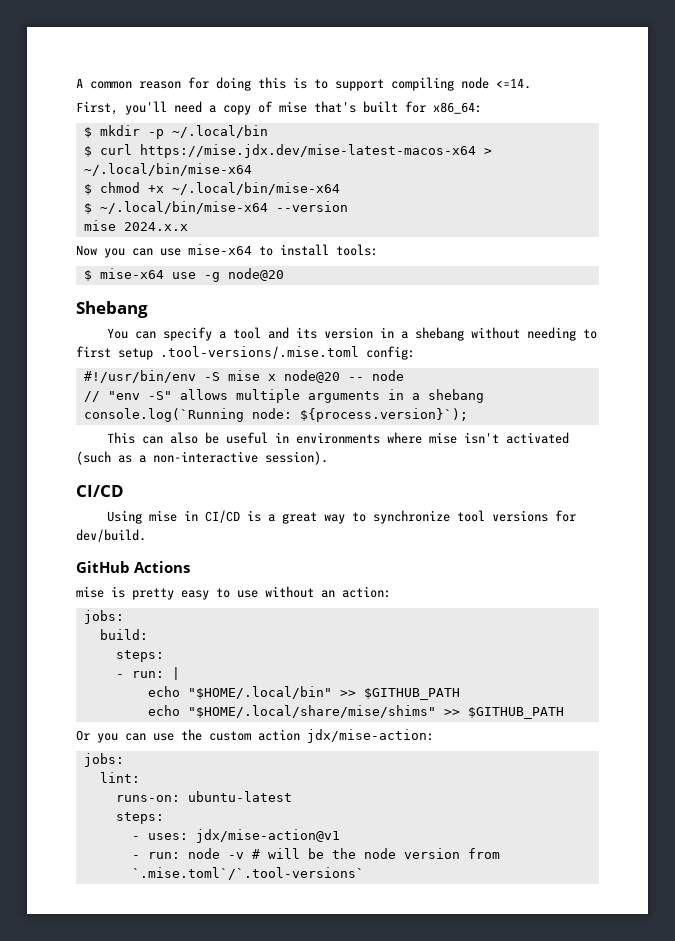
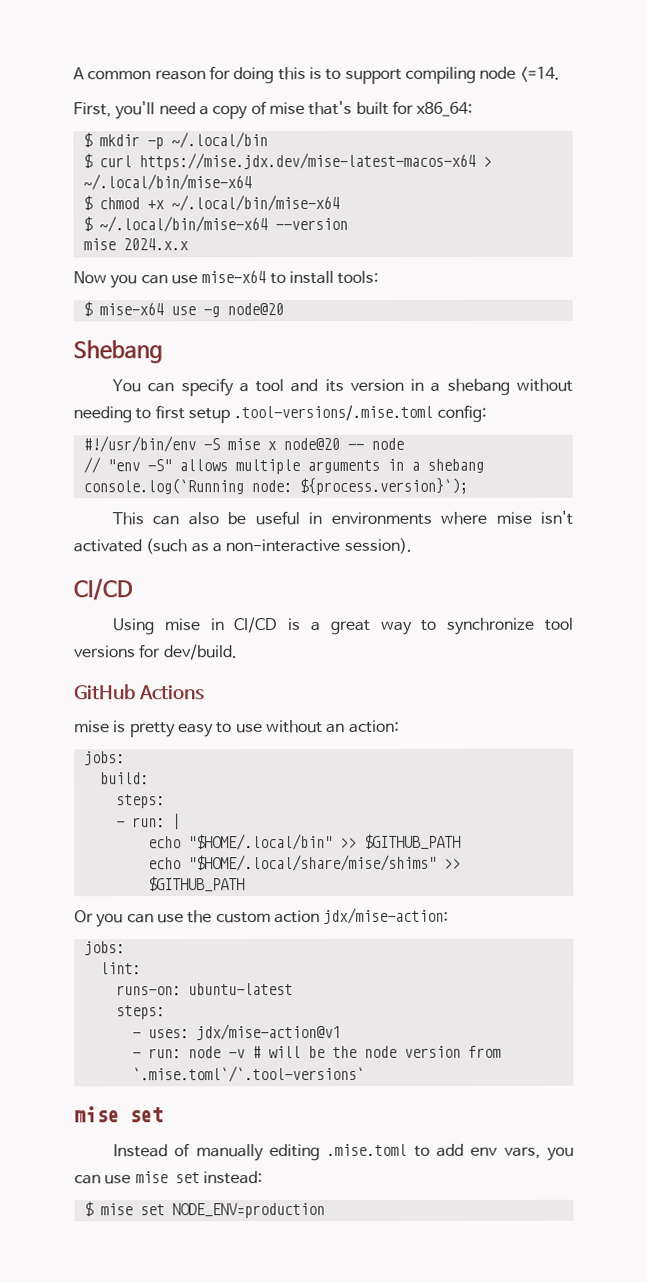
  - run: node -v # will be the node version from `.mise.toml`/`.tool-versions`
+ mise set
+ Instead of manually editing .mise.toml to add env vars, you can use mise set instead:
+ $ mise set NODE_ENV=production

